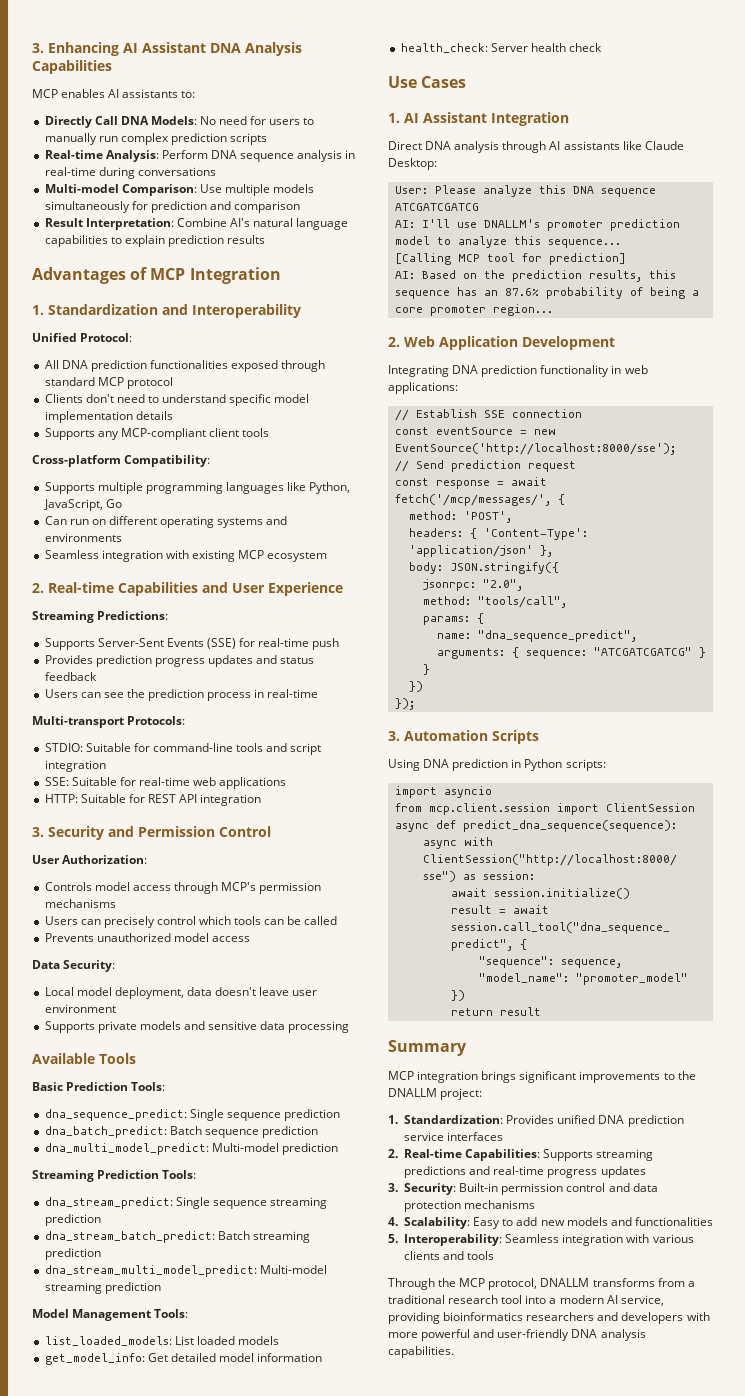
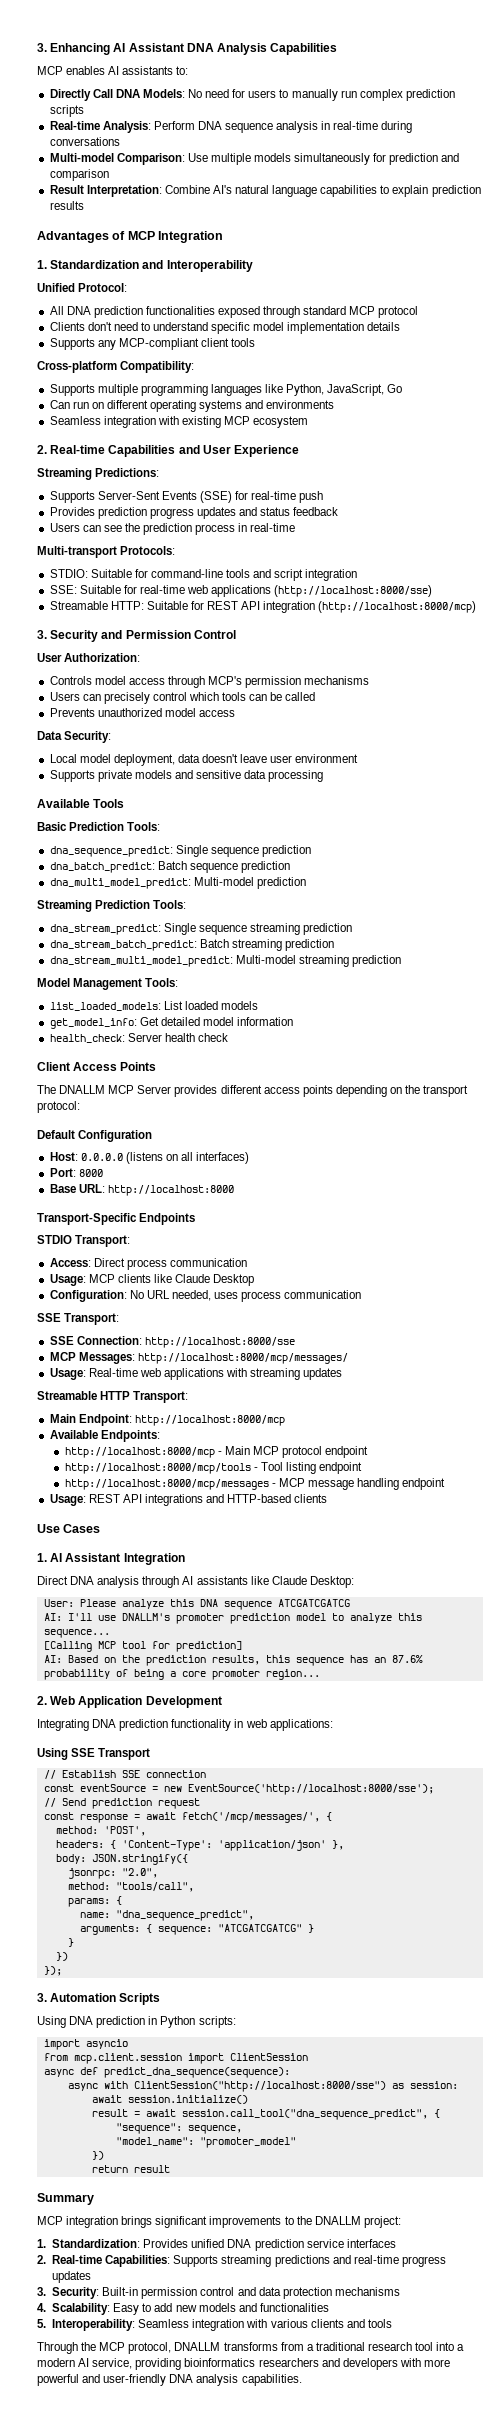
- SSE: Suitable for real-time web applications
- HTTP: Suitable for REST API integration
+ SSE: Suitable for real-time web applications (http://localhost:8000/sse)
+ Streamable HTTP: Suitable for REST API integration (http://localhost:8000/mcp)
+ Client Access Points
+ The DNALLM MCP Server provides different access points depending on the transport protocol:
+ Default Configuration
+ Host: 0.0.0.0 (listens on all interfaces)
+ Port: 8000
+ Base URL: http://localhost:8000
+ Transport-Specific Endpoints
+ STDIO Transport:
+ Access: Direct process communication
+ Usage: MCP clients like Claude Desktop
+ Configuration: No URL needed, uses process communication
+ SSE Transport:
+ SSE Connection: http://localhost:8000/sse
+ MCP Messages: http://localhost:8000/mcp/messages/
+ Usage: Real-time web applications with streaming updates
+ Streamable HTTP Transport:
+ Main Endpoint: http://localhost:8000/mcp
+ Available Endpoints:
+ http://localhost:8000/mcp - Main MCP protocol endpoint
+ http://localhost:8000/mcp/tools - Tool listing endpoint
+ http://localhost:8000/mcp/messages - MCP message handling endpoint
+ Usage: REST API integrations and HTTP-based clients
+ Using SSE Transport

